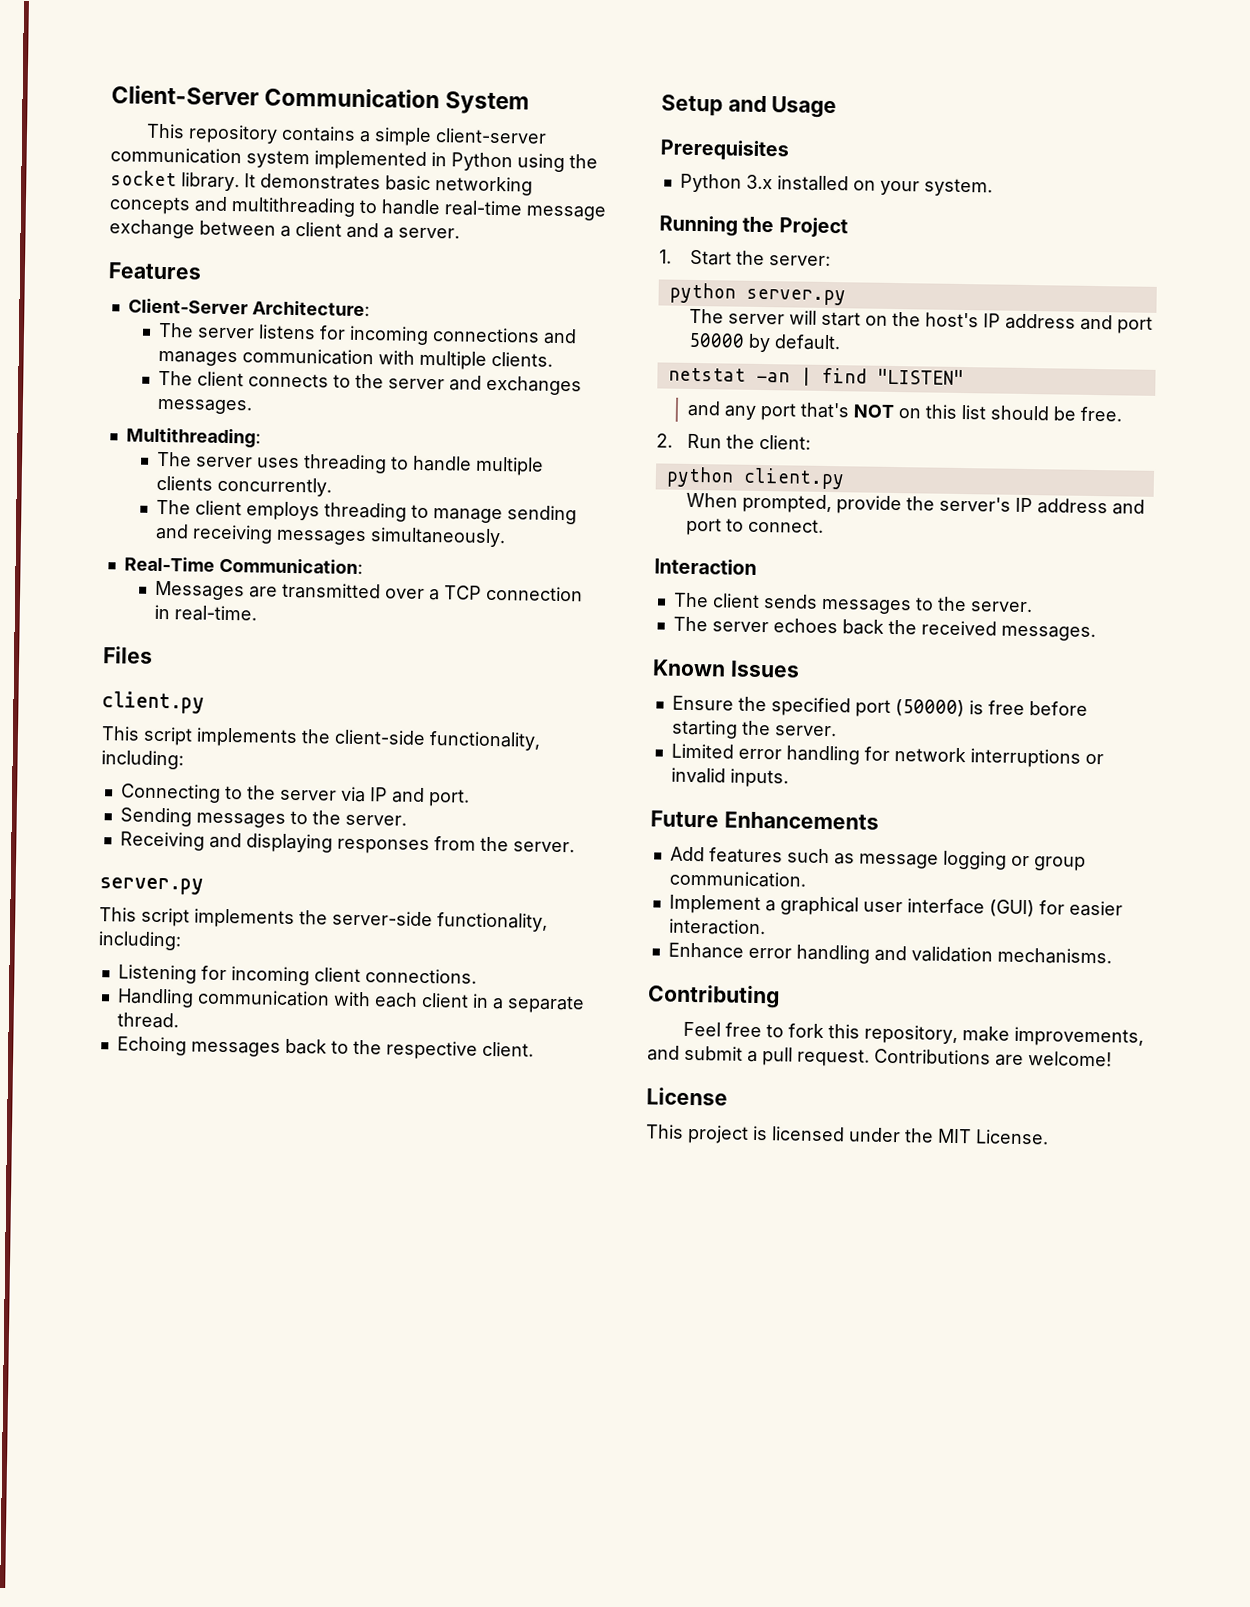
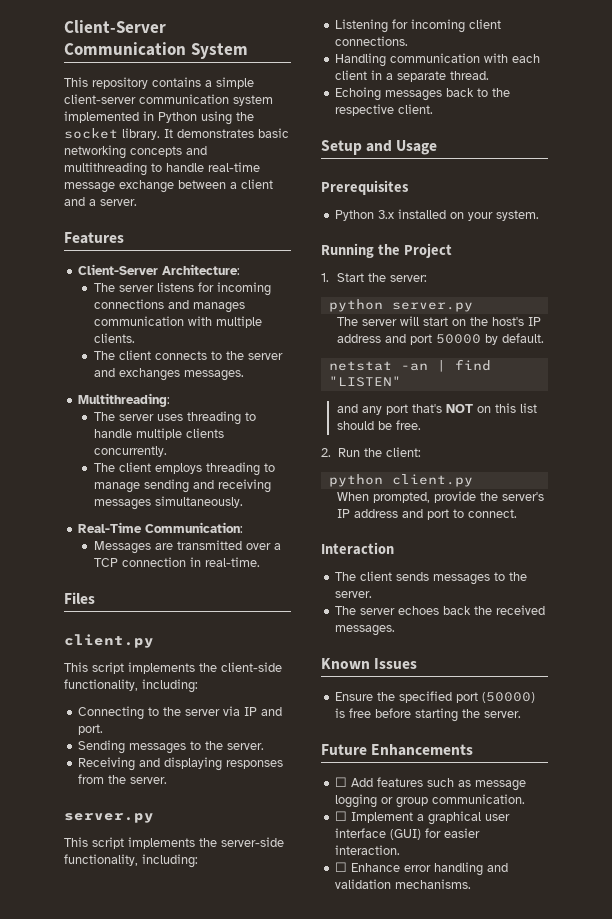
- Limited error handling for network interruptions or invalid inputs.
- Add features such as message logging or group communication.
+ ☐ Add features such as message logging or group communication.
- Implement a graphical user interface (GUI) for easier interaction.
+ ☐ Implement a graphical user interface (GUI) for easier interaction.
- Enhance error handling and validation mechanisms.
+ ☐ Enhance error handling and validation mechanisms.
- Contributing
- Feel free to fork this repository, make improvements, and submit a pull request. Contributions are welcome!
- License
- This project is licensed under the MIT License.

